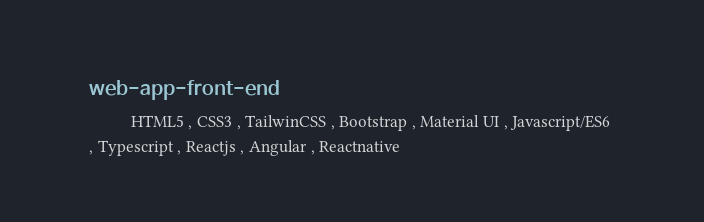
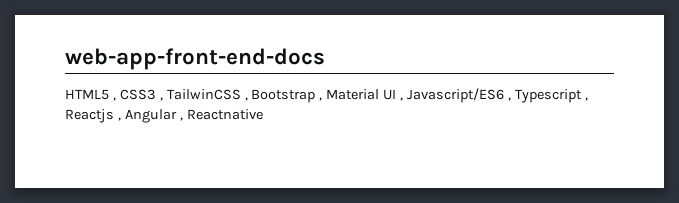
- web-app-front-end
+ web-app-front-end-docs

